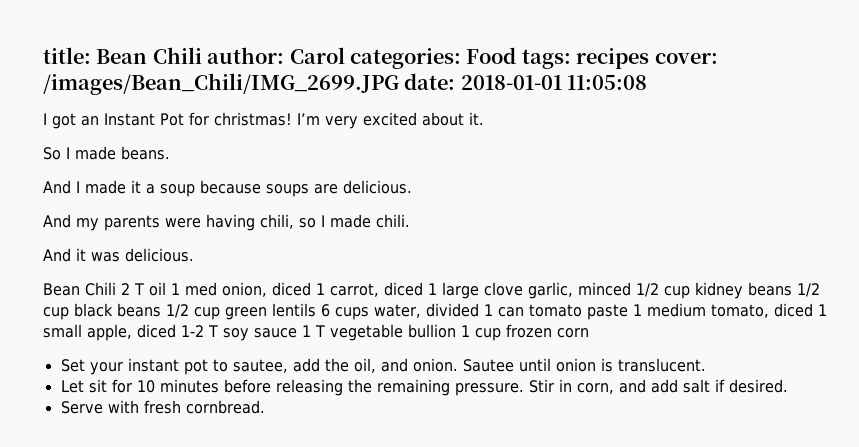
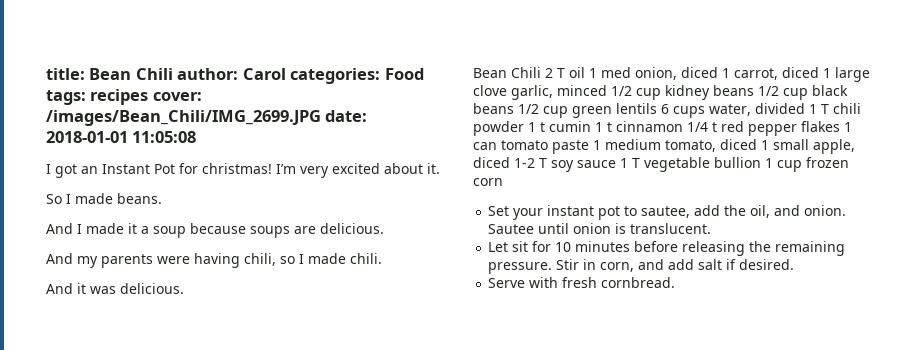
- Bean Chili 2 T oil 1 med onion, diced 1 carrot, diced 1 large clove garlic, minced 1/2 cup kidney beans 1/2 cup black beans 1/2 cup green lentils 6 cups water, divided 1 can tomato paste 1 medium tomato, diced 1 small apple, diced 1-2 T soy sauce 1 T vegetable bullion 1 cup frozen corn
+ Bean Chili 2 T oil 1 med onion, diced 1 carrot, diced 1 large clove garlic, minced 1/2 cup kidney beans 1/2 cup black beans 1/2 cup green lentils 6 cups water, divided 1 T chili powder 1 t cumin 1 t cinnamon 1/4 t red pepper flakes 1 can tomato paste 1 medium tomato, diced 1 small apple, diced 1-2 T soy sauce 1 T vegetable bullion 1 cup frozen corn

